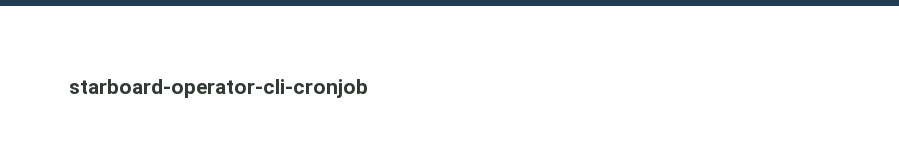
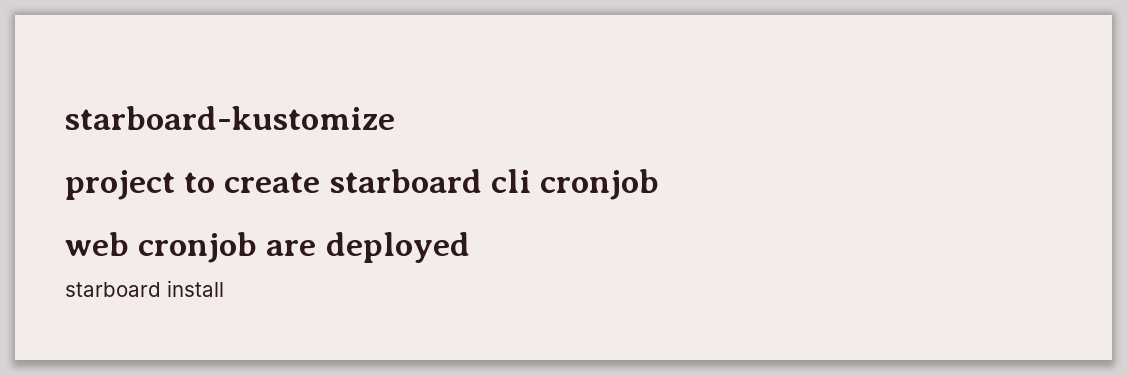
- starboard-operator-cli-cronjob
+ starboard-kustomize
+ project to create starboard cli cronjob
+ web cronjob are deployed
+ starboard install

